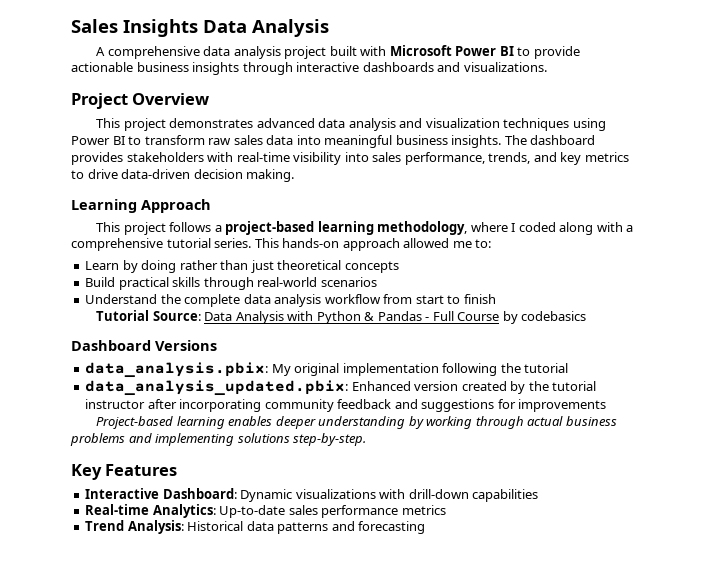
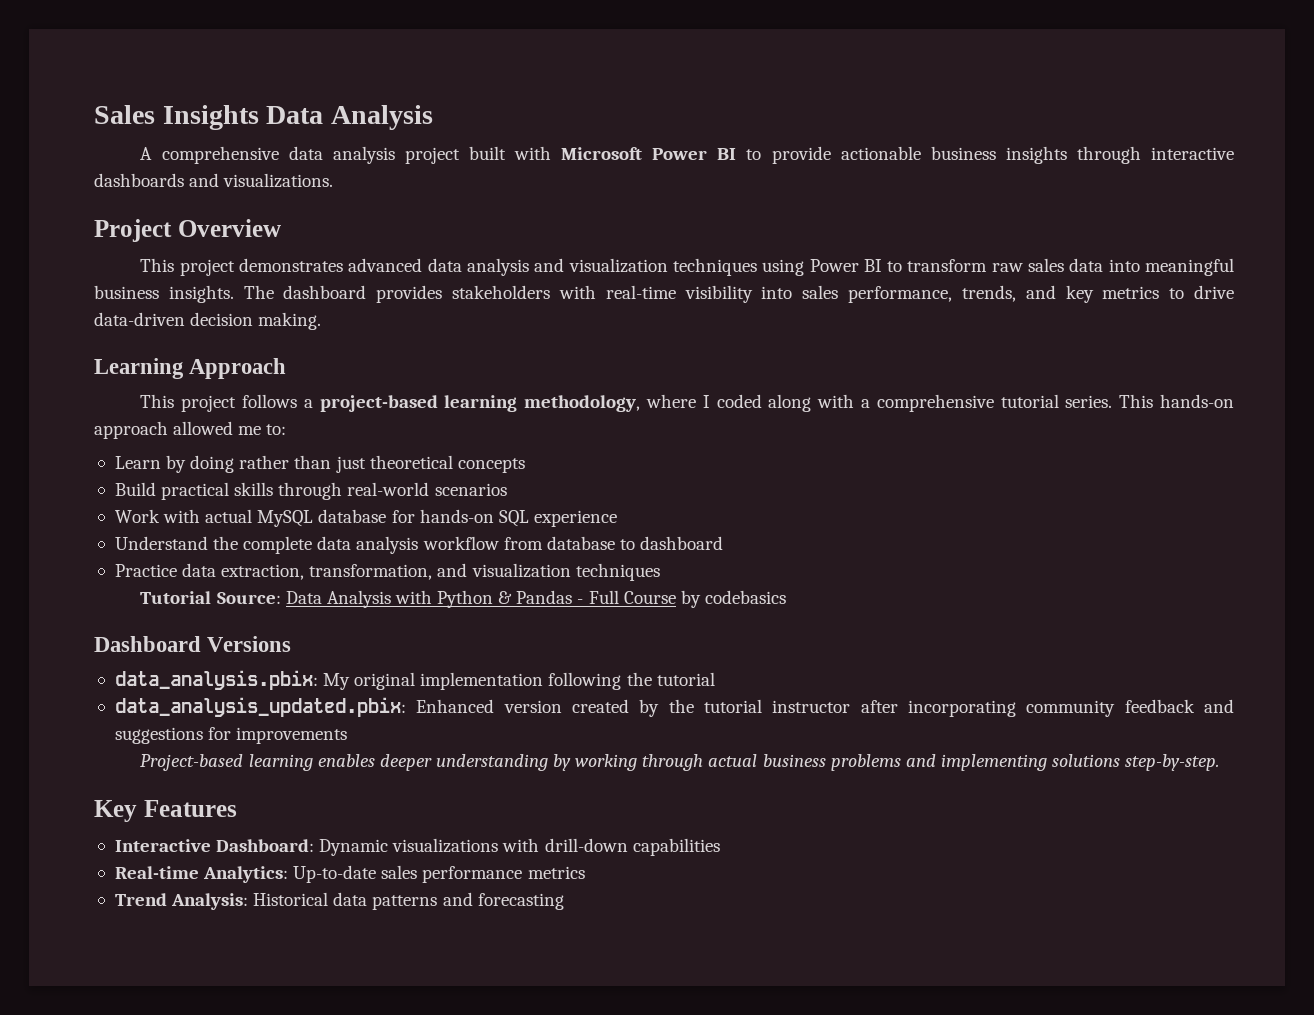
+ Work with actual MySQL database for hands-on SQL experience
- Understand the complete data analysis workflow from start to finish
+ Understand the complete data analysis workflow from database to dashboard
+ Practice data extraction, transformation, and visualization techniques

